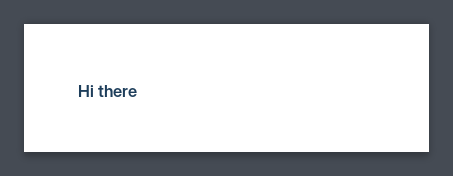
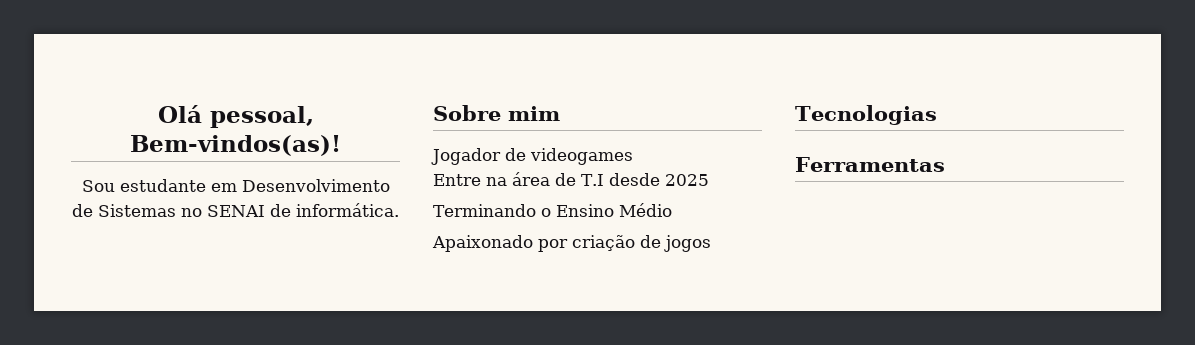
- Hi there
+ Olá pessoal, Bem-vindos(as)!
+ Sou estudante em Desenvolvimento de Sistemas no SENAI de informática.
+ Sobre mim
+ Jogador de videogames
+ Entre na área de T.I desde 2025
+ Terminando o Ensino Médio
+ Apaixonado por criação de jogos
+ Tecnologias
+ Ferramentas

